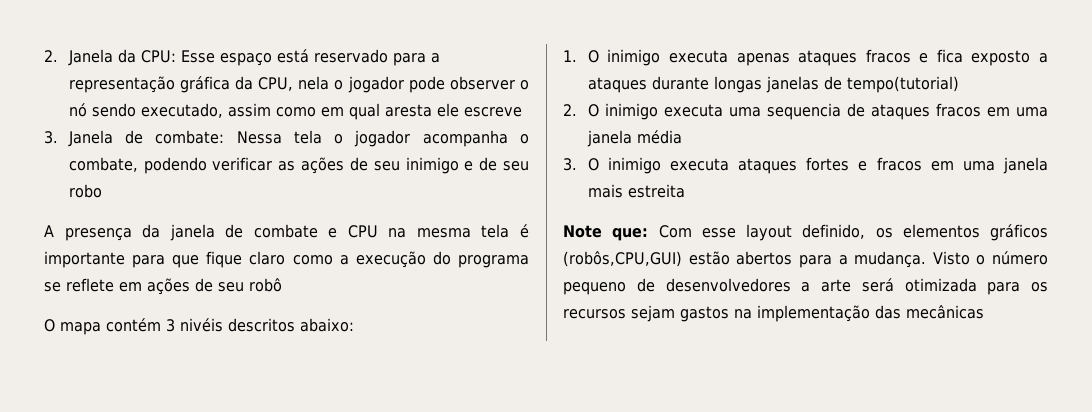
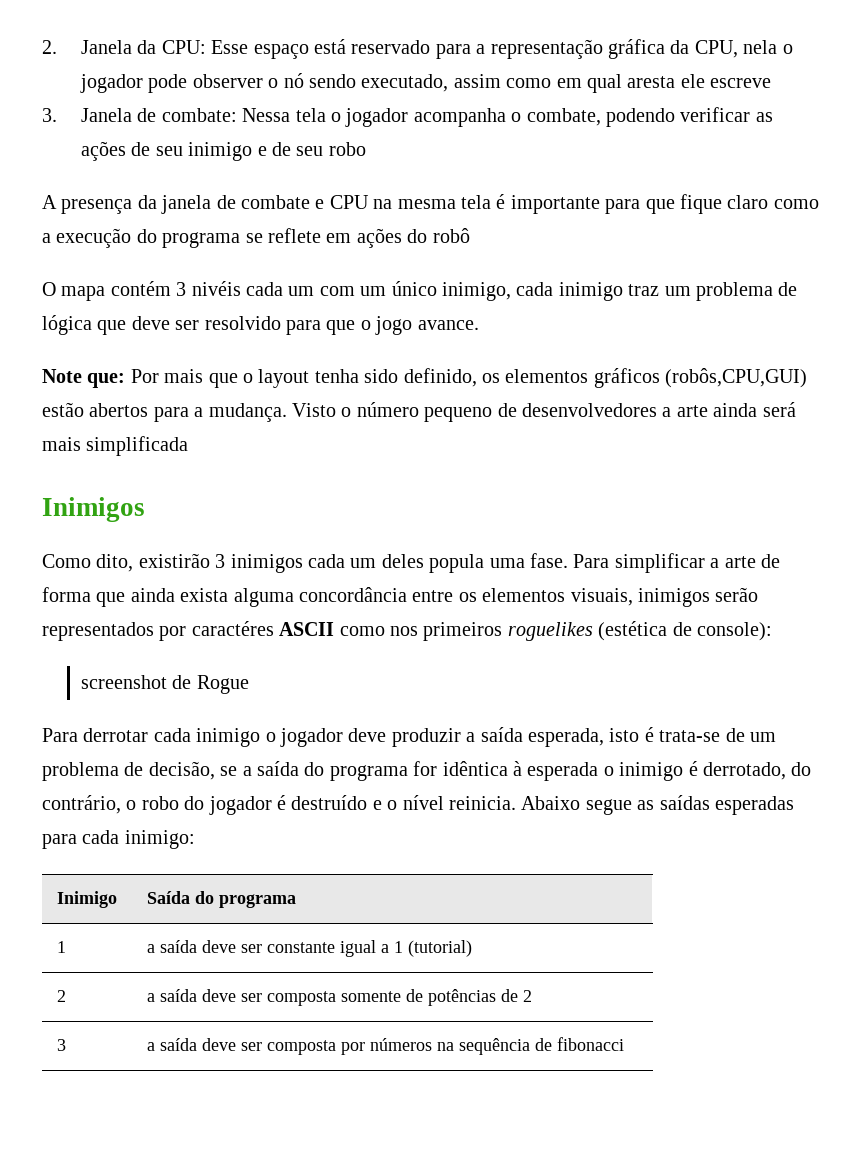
- A presença da janela de combate e CPU na mesma tela é importante para que fique claro como a execução do programa se reflete em ações de seu robô
+ A presença da janela de combate e CPU na mesma tela é importante para que fique claro como a execução do programa se reflete em ações do robô
- O mapa contém 3 nivéis descritos abaixo:
- 1. O inimigo executa apenas ataques fracos e fica exposto a ataques durante longas janelas de tempo(tutorial)
- 2. O inimigo executa uma sequencia de ataques fracos em uma janela média
- 3. O inimigo executa ataques fortes e fracos em uma janela mais estreita
- Note que: Com esse layout definido, os elementos gráficos (robôs,CPU,GUI) estão abertos para a mudança.
+ O mapa contém 3 nivéis cada um com um único inimigo, cada inimigo traz um problema de lógica que deve ser resolvido para que o jogo avance.
+ Note que: Por mais que o layout tenha sido definido, os elementos gráficos (robôs,CPU,GUI) estão abertos para a mudança.
- Visto o número pequeno de desenvolvedores a arte será otimizada para os recursos sejam gastos na implementação das mecânicas
+ Visto o número pequeno de desenvolvedores a arte ainda será mais simplificada
+ Inimigos
+ Como dito, existirão 3 inimigos cada um deles popula uma fase. Para simplificar a arte de forma que ainda exista alguma concordância entre os elementos visuais, inimigos serão representados por caractéres ASCII como nos primeiros roguelikes (estética de console):
+ screenshot de Rogue
+ Para derrotar cada inimigo o jogador deve produzir a saída esperada, isto é trata-se de um problema de decisão, se a saída do programa for idêntica à esperada o inimigo é derrotado, do contrário, o robo do jogador é destruído e o nível reinicia. Abaixo segue as saídas esperadas para cada inimigo:
+ Inimigo | Saída do programa
+ 1 | a saída deve ser constante igual a 1 (tutorial)
+ 2 | a saída deve ser composta somente de potências de 2
+ 3 | a saída deve ser composta por números na sequência de fibonacci

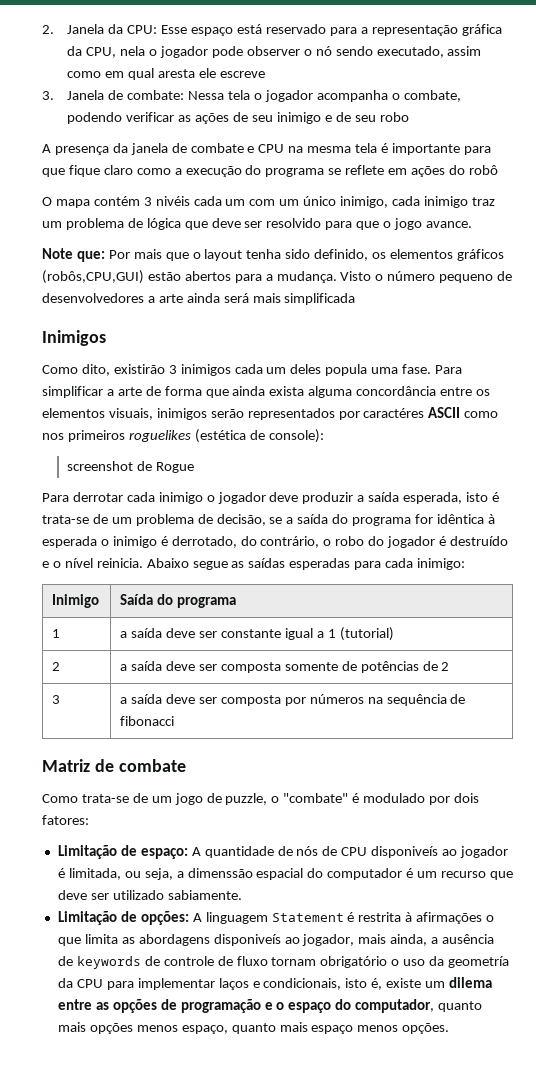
+ Matriz de combate
+ Como trata-se de um jogo de puzzle, o "combate" é modulado por dois fatores:
+ Limitação de espaço: A quantidade de nós de CPU disponiveís ao jogador é limitada, ou seja, a dimenssão espacial do computador é um recurso que deve ser utilizado sabiamente.
+ Limitação de opções: A linguagem Statement é restrita à afirmações o que limita as abordagens disponiveís ao jogador, mais ainda, a ausência de keywords de controle de fluxo tornam obrigatório o uso da geometría da CPU para implementar laços e condicionais, isto é, existe um dilema entre as opções de programação e o espaço do computador, quanto mais opções menos espaço, quanto mais espaço menos opções.

